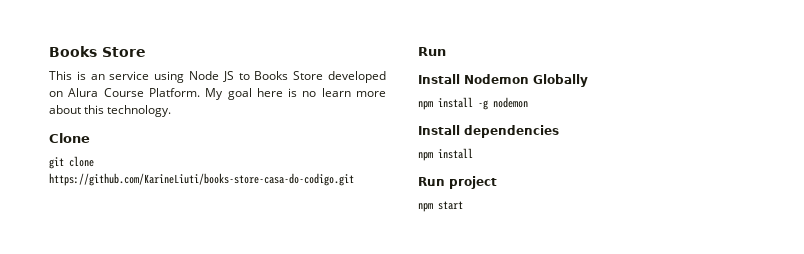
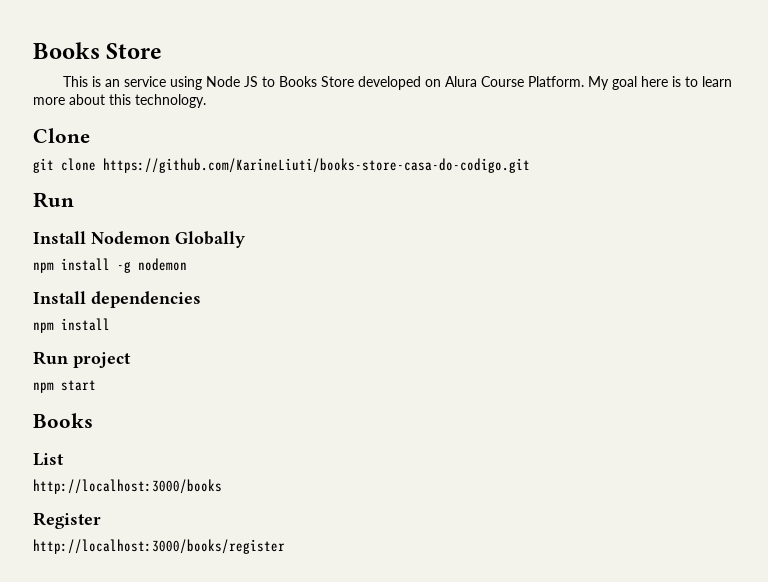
- My goal here is no learn more about this technology.
+ My goal here is to learn more about this technology.
  npm start
+ Books
+ List
+ http://localhost:3000/books
+ Register
+ http://localhost:3000/books/register

